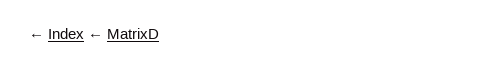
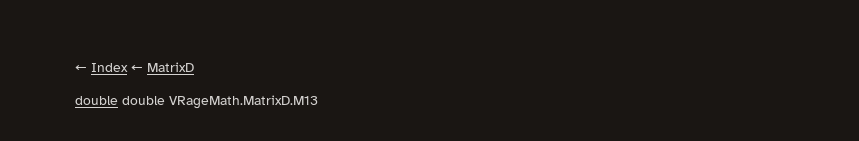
+ double double VRageMath.MatrixD.M13

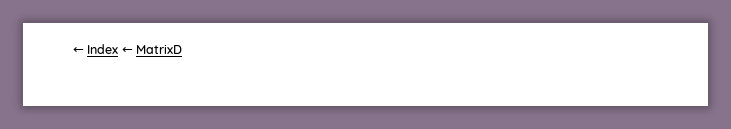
- double double VRageMath.MatrixD.M13

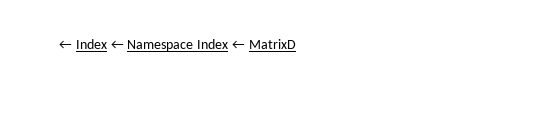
- ← Index ← MatrixD
+ ← Index ← Namespace Index ← MatrixD

